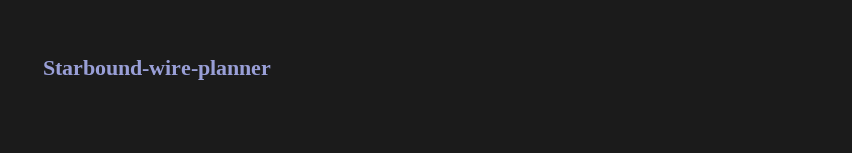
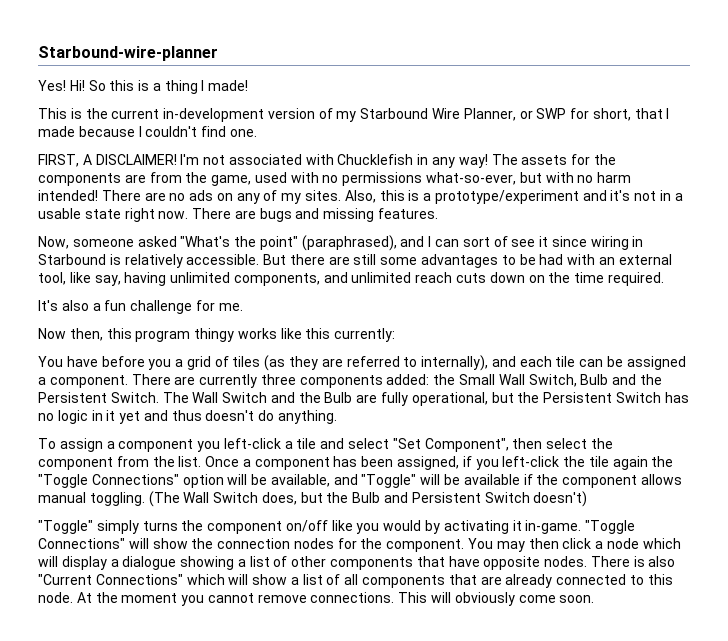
+ Yes! Hi! So this is a thing I made!
+ This is the current in-development version of my Starbound Wire Planner, or SWP for short, that I made because I couldn't find one.
+ FIRST, A DISCLAIMER! I'm not associated with Chucklefish in any way! The assets for the components are from the game, used with no permissions what-so-ever, but with no harm intended! There are no ads on any of my sites. Also, this is a prototype/experiment and it's not in a usable state right now. There are bugs and missing features.
+ Now, someone asked "What's the point" (paraphrased), and I can sort of see it since wiring in Starbound is relatively accessible. But there are still some advantages to be had with an external tool, like say, having unlimited components, and unlimited reach cuts down on the time required.
+ It's also a fun challenge for me.
+ Now then, this program thingy works like this currently:
+ You have before you a grid of tiles (as they are referred to internally), and each tile can be assigned a component. There are currently three components added: the Small Wall Switch, Bulb and the Persistent Switch. The Wall Switch and the Bulb are fully operational, but the Persistent Switch has no logic in it yet and thus doesn't do anything.
+ To assign a component you left-click a tile and select "Set Component", then select the component from the list. Once a component has been assigned, if you left-click the tile again the "Toggle Connections" option will be available, and "Toggle" will be available if the component allows manual toggling. (The Wall Switch does, but the Bulb and Persistent Switch doesn't)
+ "Toggle" simply turns the component on/off like you would by activating it in-game. "Toggle Connections" will show the connection nodes for the component. You may then click a node which will display a dialogue showing a list of other components that have opposite nodes. There is also "Current Connections" which will show a list of all components that are already connected to this node. At the moment you cannot remove connections. This will obviously come soon.

